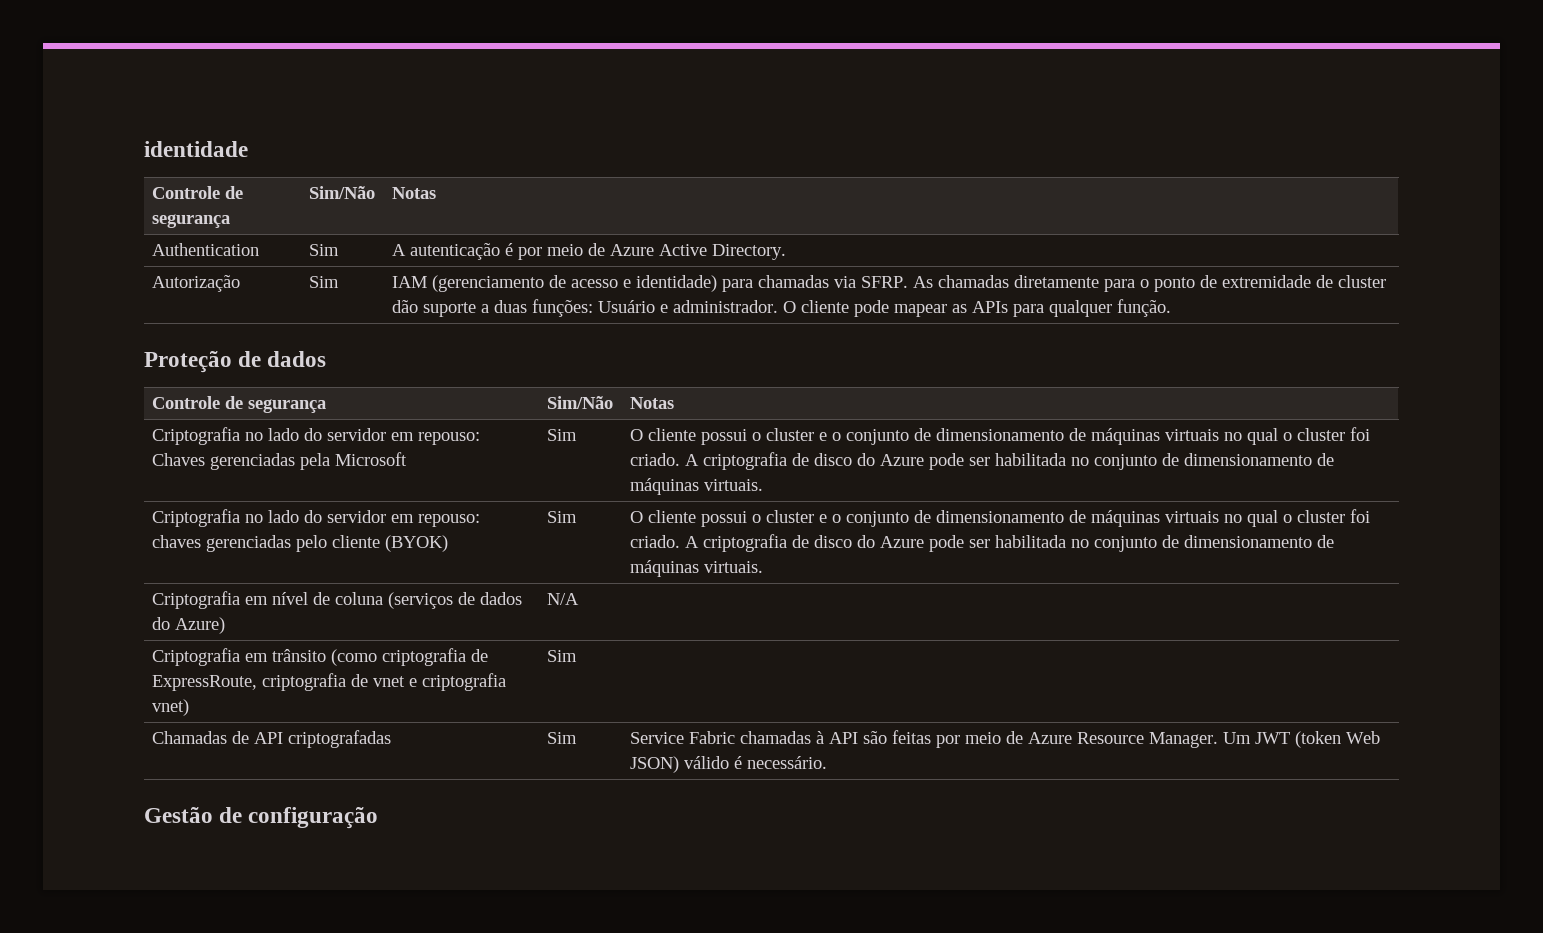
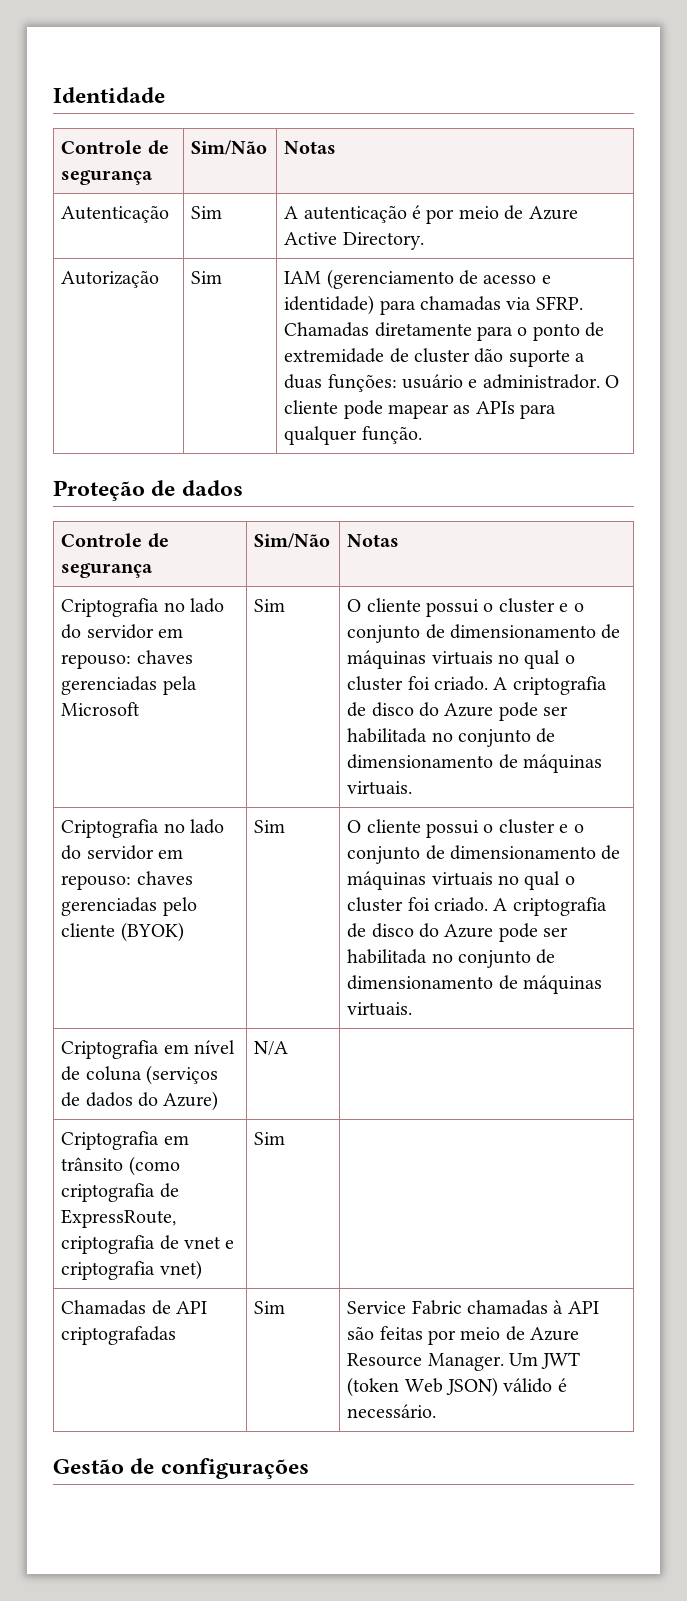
- identidade
+ Identidade
  Controle de segurança | Sim/Não | Notas
- Authentication | Sim | A autenticação é por meio de Azure Active Directory.
+ Autenticação | Sim | A autenticação é por meio de Azure Active Directory.
- Autorização | Sim | IAM (gerenciamento de acesso e identidade) para chamadas via SFRP. As chamadas diretamente para o ponto de extremidade de cluster dão suporte a duas funções: Usuário e administrador. O cliente pode mapear as APIs para qualquer função.
+ Autorização | Sim | IAM (gerenciamento de acesso e identidade) para chamadas via SFRP. Chamadas diretamente para o ponto de extremidade de cluster dão suporte a duas funções: usuário e administrador. O cliente pode mapear as APIs para qualquer função.
- Criptografia no lado do servidor em repouso: Chaves gerenciadas pela Microsoft
+ Criptografia no lado do servidor em repouso: chaves gerenciadas pela Microsoft
- Gestão de configuração
+ Gestão de configurações

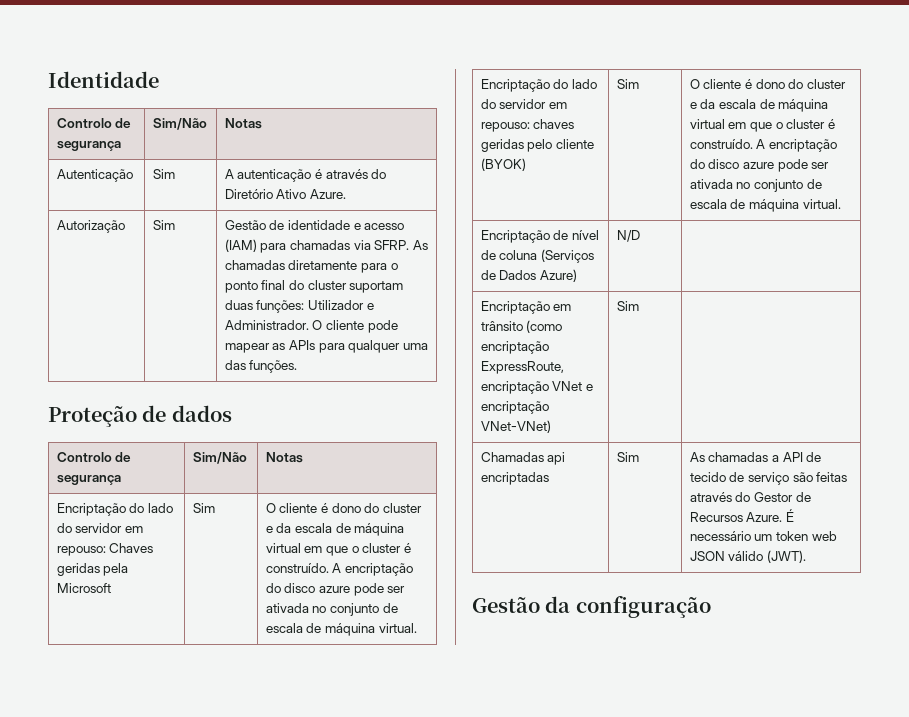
  Identidade
- Controle de segurança | Sim/Não | Notas
+ Controlo de segurança | Sim/Não | Notas
- Autenticação | Sim | A autenticação é por meio de Azure Active Directory.
- Autorização | Sim | IAM (gerenciamento de acesso e identidade) para chamadas via SFRP. Chamadas diretamente para o ponto de extremidade de cluster dão suporte a duas funções: usuário e administrador. O cliente pode mapear as APIs para qualquer função.
+ Autenticação | Sim | A autenticação é através do Diretório Ativo Azure.
+ Autorização | Sim | Gestão de identidade e acesso (IAM) para chamadas via SFRP. As chamadas diretamente para o ponto final do cluster suportam duas funções: Utilizador e Administrador. O cliente pode mapear as APIs para qualquer uma das funções.
  Proteção de dados
- Controle de segurança | Sim/Não | Notas
- Criptografia no lado do servidor em repouso: chaves gerenciadas pela Microsoft | Sim | O cliente possui o cluster e o conjunto de dimensionamento de máquinas virtuais no qual o cluster foi criado. A criptografia de disco do Azure pode ser habilitada no conjunto de dimensionamento de máquinas virtuais.
- Criptografia no lado do servidor em repouso: chaves gerenciadas pelo cliente (BYOK) | Sim | O cliente possui o cluster e o conjunto de dimensionamento de máquinas virtuais no qual o cluster foi criado. A criptografia de disco do Azure pode ser habilitada no conjunto de dimensionamento de máquinas virtuais.
- Criptografia em nível de coluna (serviços de dados do Azure) | N/A |
- Criptografia em trânsito (como criptografia de ExpressRoute, criptografia de vnet e criptografia vnet) | Sim |
- Chamadas de API criptografadas | Sim | Service Fabric chamadas à API são feitas por meio de Azure Resource Manager. Um JWT (token Web JSON) válido é necessário.
- Gestão de configurações
+ Controlo de segurança | Sim/Não | Notas
+ Encriptação do lado do servidor em repouso: Chaves geridas pela Microsoft | Sim | O cliente é dono do cluster e da escala de máquina virtual em que o cluster é construído. A encriptação do disco azure pode ser ativada no conjunto de escala de máquina virtual.
+ Encriptação do lado do servidor em repouso: chaves geridas pelo cliente (BYOK) | Sim | O cliente é dono do cluster e da escala de máquina virtual em que o cluster é construído. A encriptação do disco azure pode ser ativada no conjunto de escala de máquina virtual.
+ Encriptação de nível de coluna (Serviços de Dados Azure) | N/D |
+ Encriptação em trânsito (como encriptação ExpressRoute, encriptação VNet e encriptação VNet-VNet) | Sim |
+ Chamadas api encriptadas | Sim | As chamadas a API de tecido de serviço são feitas através do Gestor de Recursos Azure. É necessário um token web JSON válido (JWT).
+ Gestão da configuração

